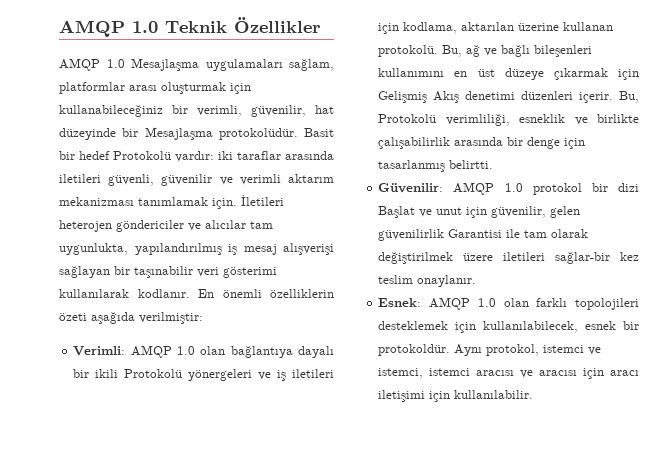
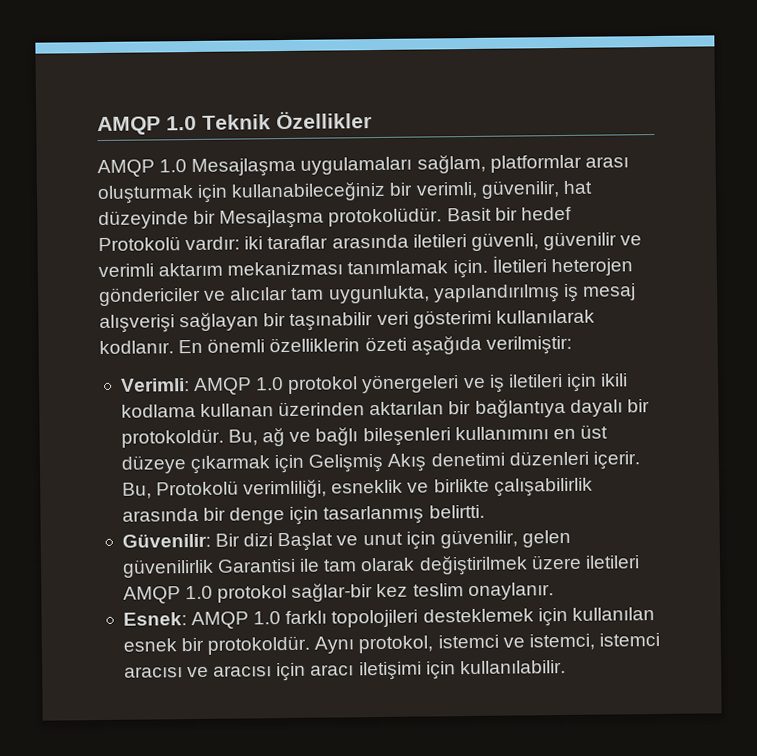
- Verimli: AMQP 1.0 olan bağlantıya dayalı bir ikili Protokolü yönergeleri ve iş iletileri için kodlama, aktarılan üzerine kullanan protokolü.
+ Verimli: AMQP 1.0 protokol yönergeleri ve iş iletileri için ikili kodlama kullanan üzerinden aktarılan bir bağlantıya dayalı bir protokoldür.
- Güvenilir: AMQP 1.0 protokol bir dizi Başlat ve unut için güvenilir, gelen güvenilirlik Garantisi ile tam olarak değiştirilmek üzere iletileri sağlar-bir kez teslim onaylanır.
+ Güvenilir: Bir dizi Başlat ve unut için güvenilir, gelen güvenilirlik Garantisi ile tam olarak değiştirilmek üzere iletileri AMQP 1.0 protokol sağlar-bir kez teslim onaylanır.
- Esnek: AMQP 1.0 olan farklı topolojileri desteklemek için kullanılabilecek, esnek bir protokoldür.
+ Esnek: AMQP 1.0 farklı topolojileri desteklemek için kullanılan esnek bir protokoldür.

